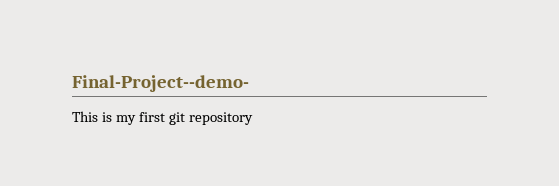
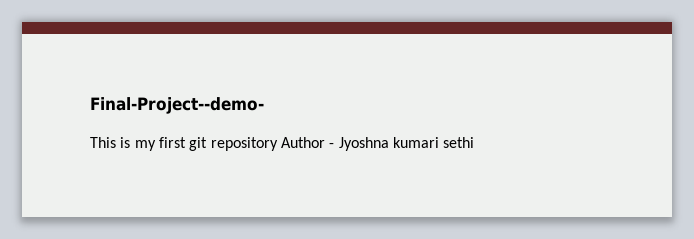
- This is my first git repository
+ This is my first git repository Author - Jyoshna kumari sethi

